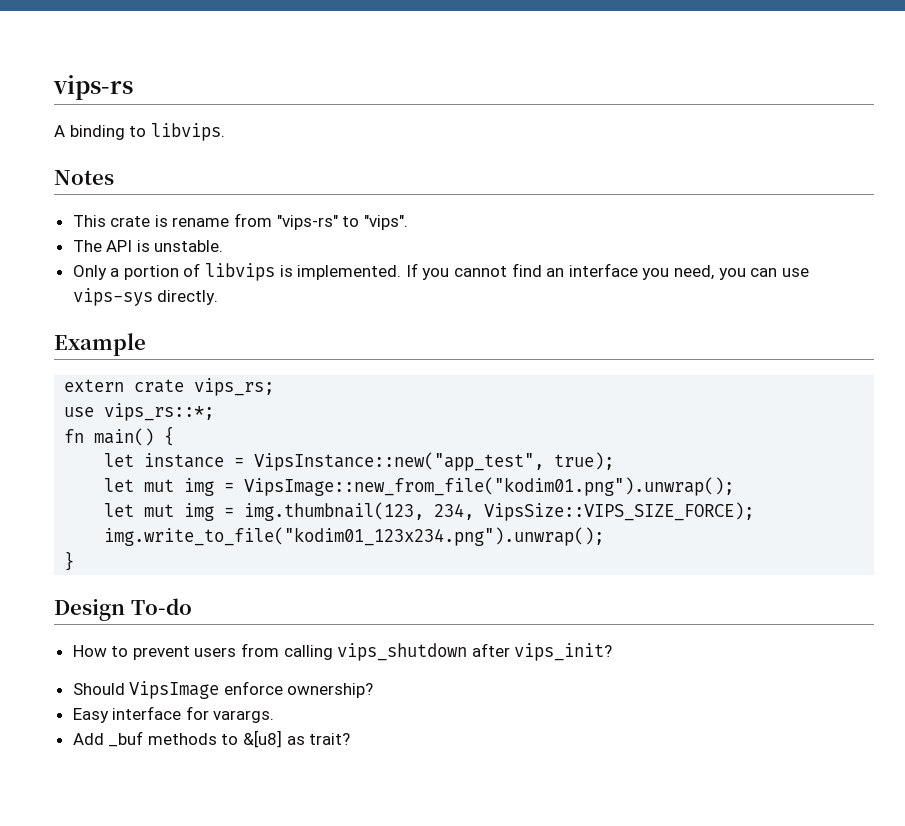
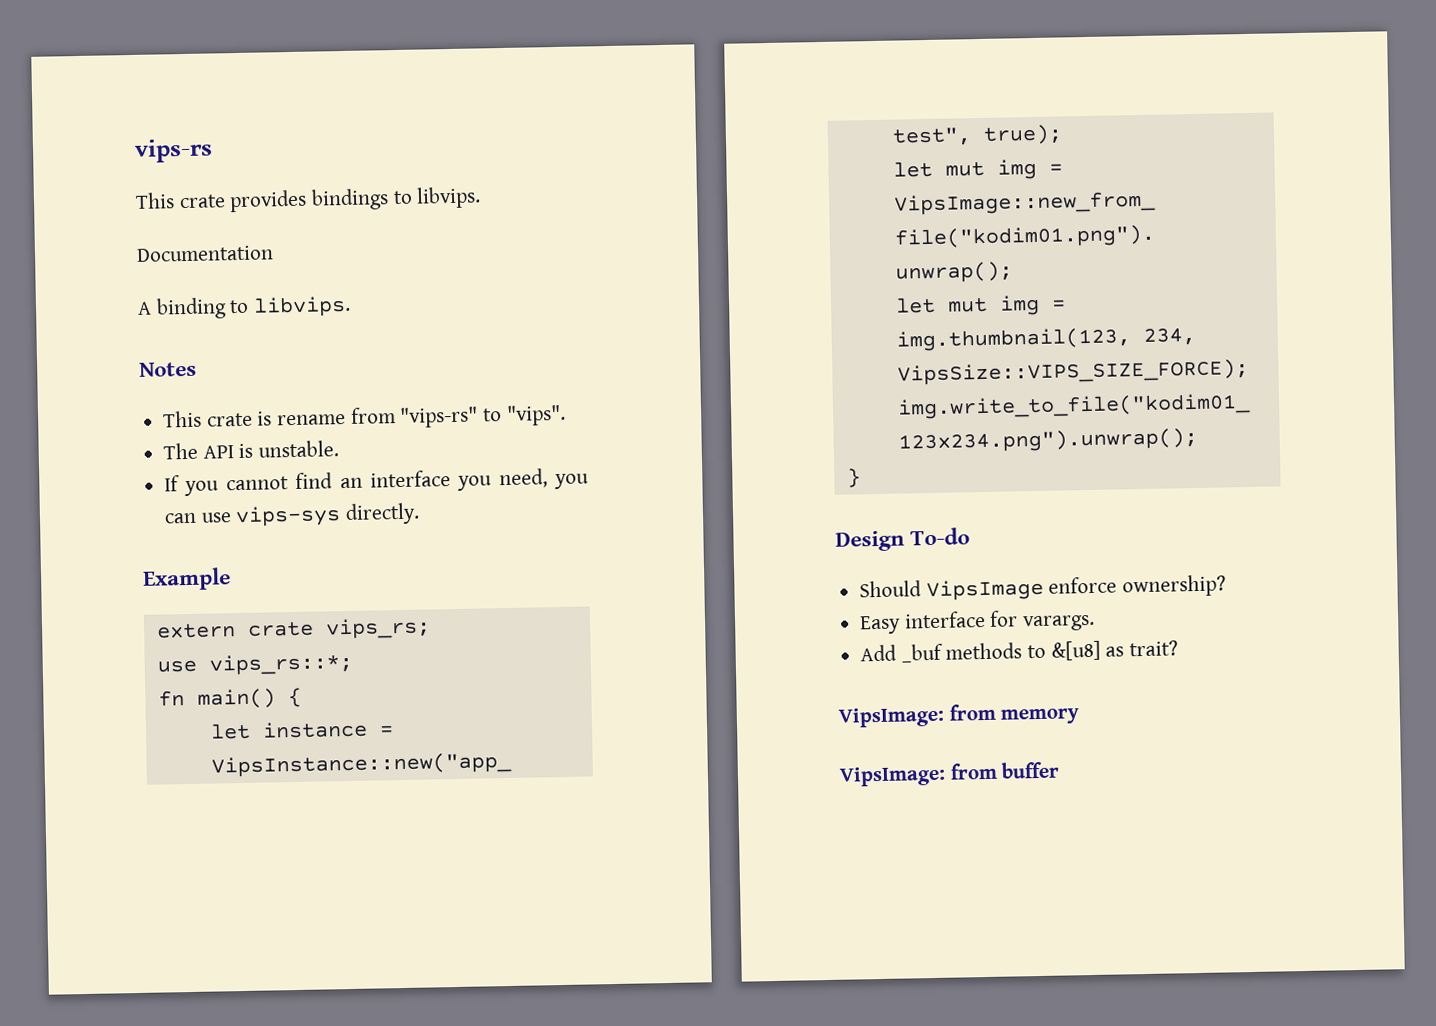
+ This crate provides bindings to libvips.
+ Documentation
- Only a portion of libvips is implemented.
- How to prevent users from calling vips_shutdown after vips_init?
+ VipsImage: from memory
+ VipsImage: from buffer

